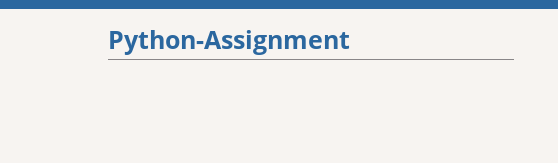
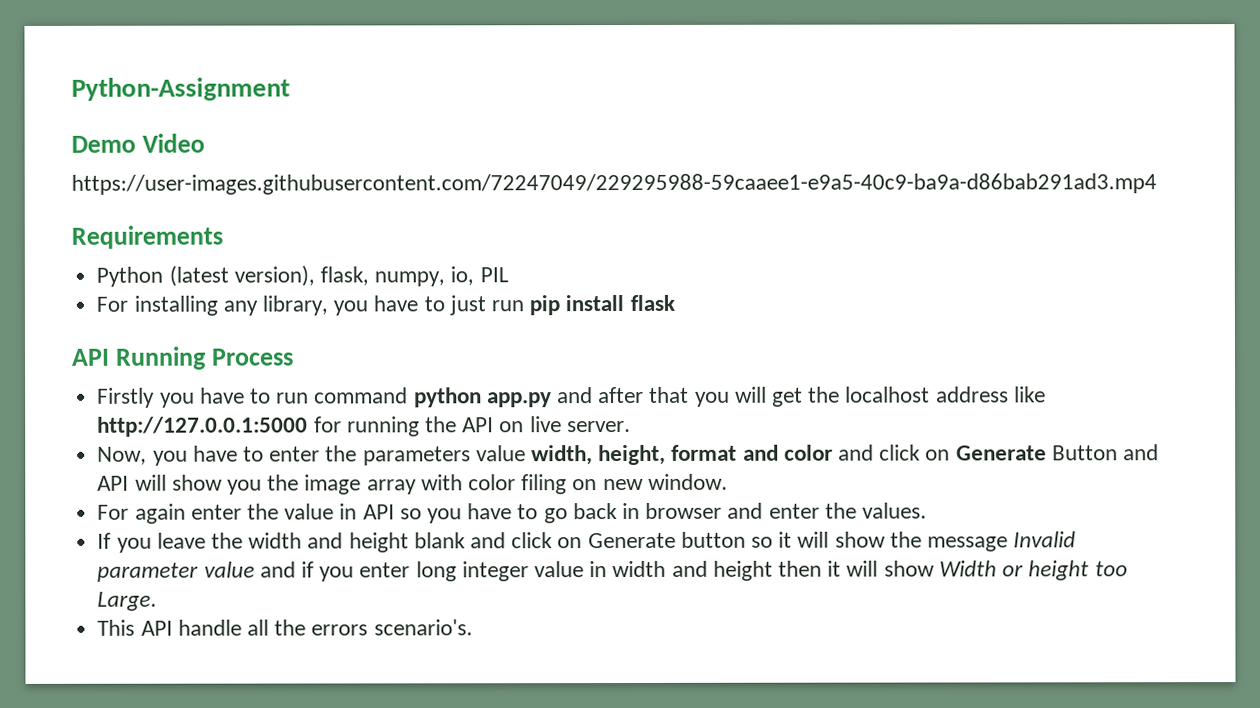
+ Demo Video
+ https://user-images.githubusercontent.com/72247049/229295988-59caaee1-e9a5-40c9-ba9a-d86bab291ad3.mp4
+ Requirements
+ Python (latest version), flask, numpy, io, PIL
+ For installing any library, you have to just run pip install flask
+ API Running Process
+ Firstly you have to run command python app.py and after that you will get the localhost address like http://127.0.0.1:5000 for running the API on live server.
+ Now, you have to enter the parameters value width, height, format and color and click on Generate Button and API will show you the image array with color filing on new window.
+ For again enter the value in API so you have to go back in browser and enter the values.
+ If you leave the width and height blank and click on Generate button so it will show the message Invalid parameter value and if you enter long integer value in width and height then it will show Width or height too Large.
+ This API handle all the errors scenario's.

